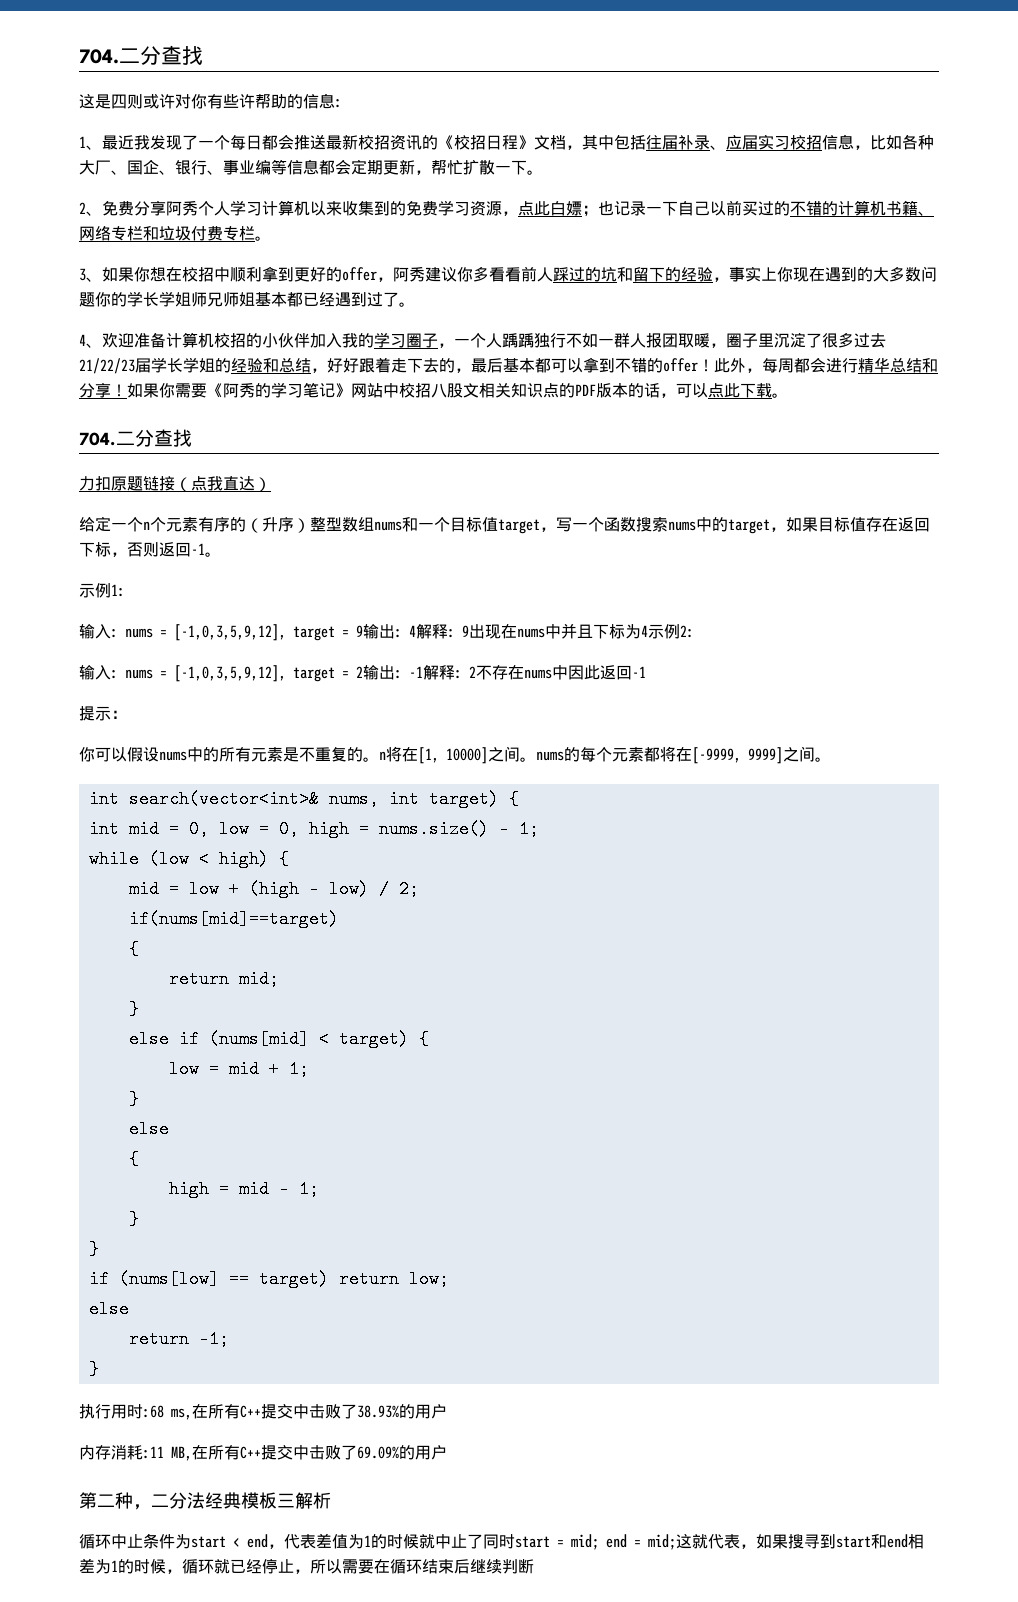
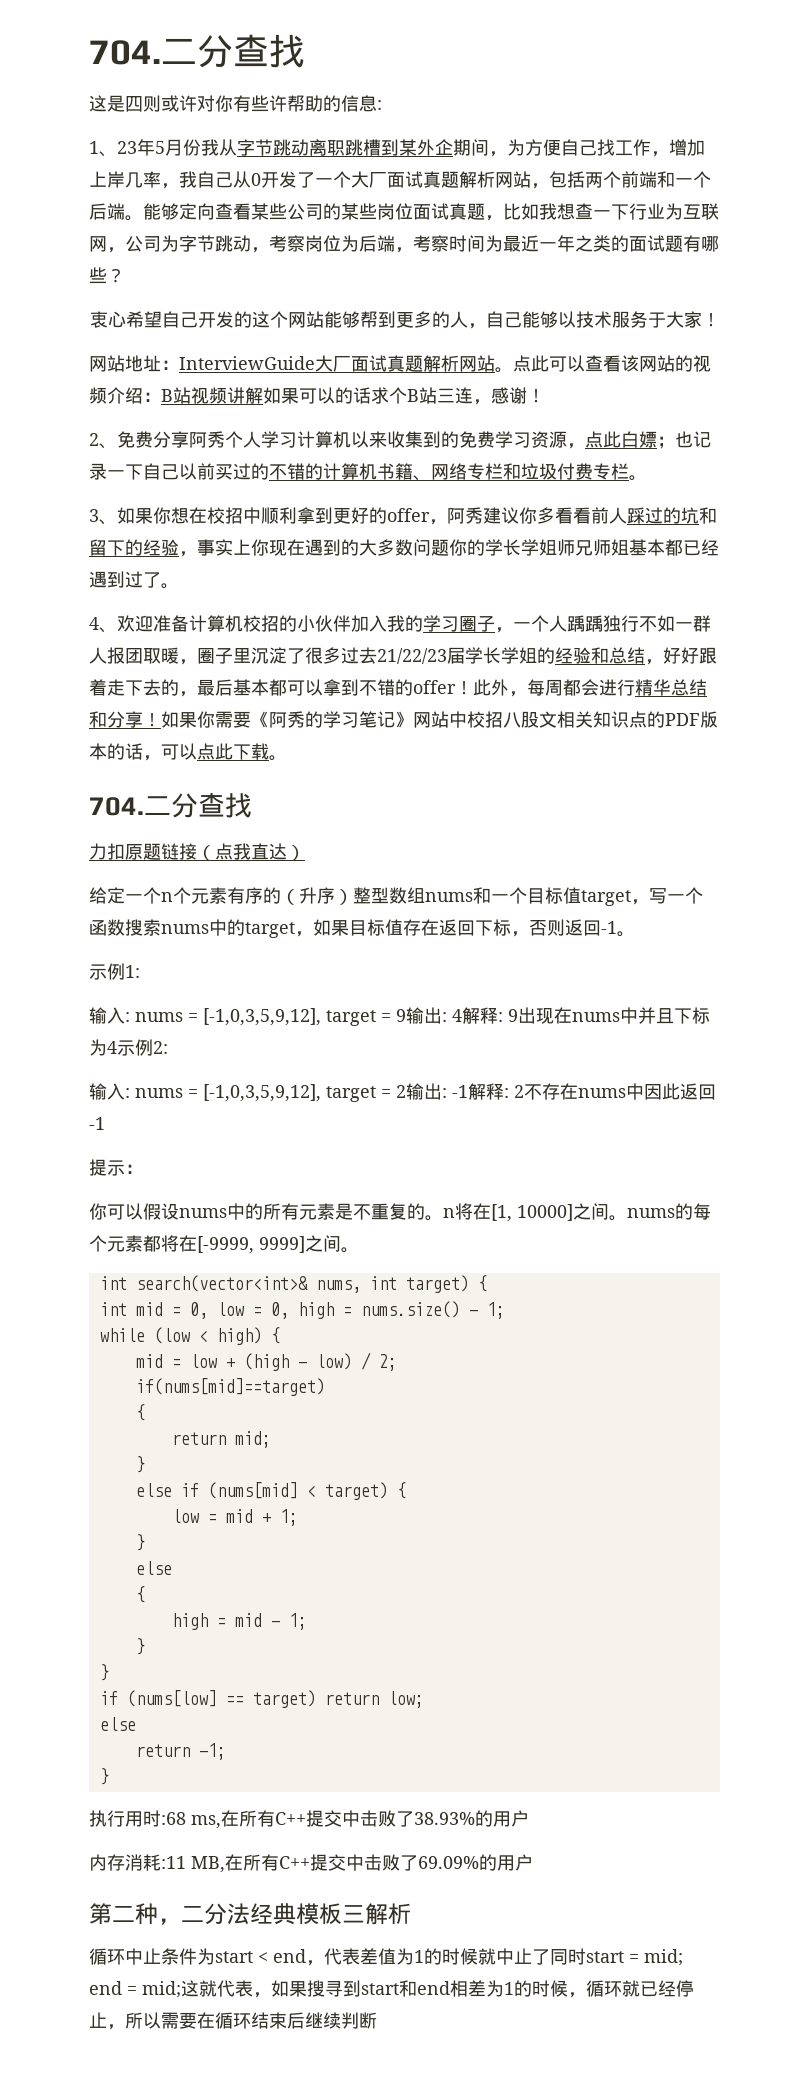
- 1、最近我发现了一个每日都会推送最新校招资讯的《校招日程》文档，其中包括往届补录、应届实习校招信息，比如各种大厂、国企、银行、事业编等信息都会定期更新，帮忙扩散一下。
+ 1、23年5月份我从字节跳动离职跳槽到某外企期间，为方便自己找工作，增加上岸几率，我自己从0开发了一个大厂面试真题解析网站，包括两个前端和一个后端。能够定向查看某些公司的某些岗位面试真题，比如我想查一下行业为互联网，公司为字节跳动，考察岗位为后端，考察时间为最近一年之类的面试题有哪些？
+ 衷心希望自己开发的这个网站能够帮到更多的人，自己能够以技术服务于大家！
+ 网站地址：InterviewGuide大厂面试真题解析网站。点此可以查看该网站的视频介绍：B站视频讲解如果可以的话求个B站三连，感谢！

